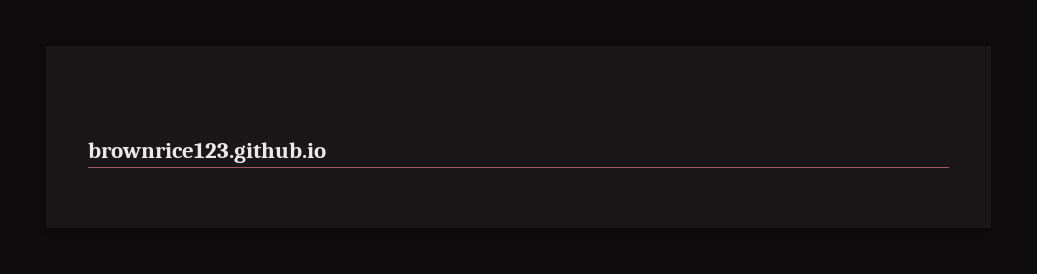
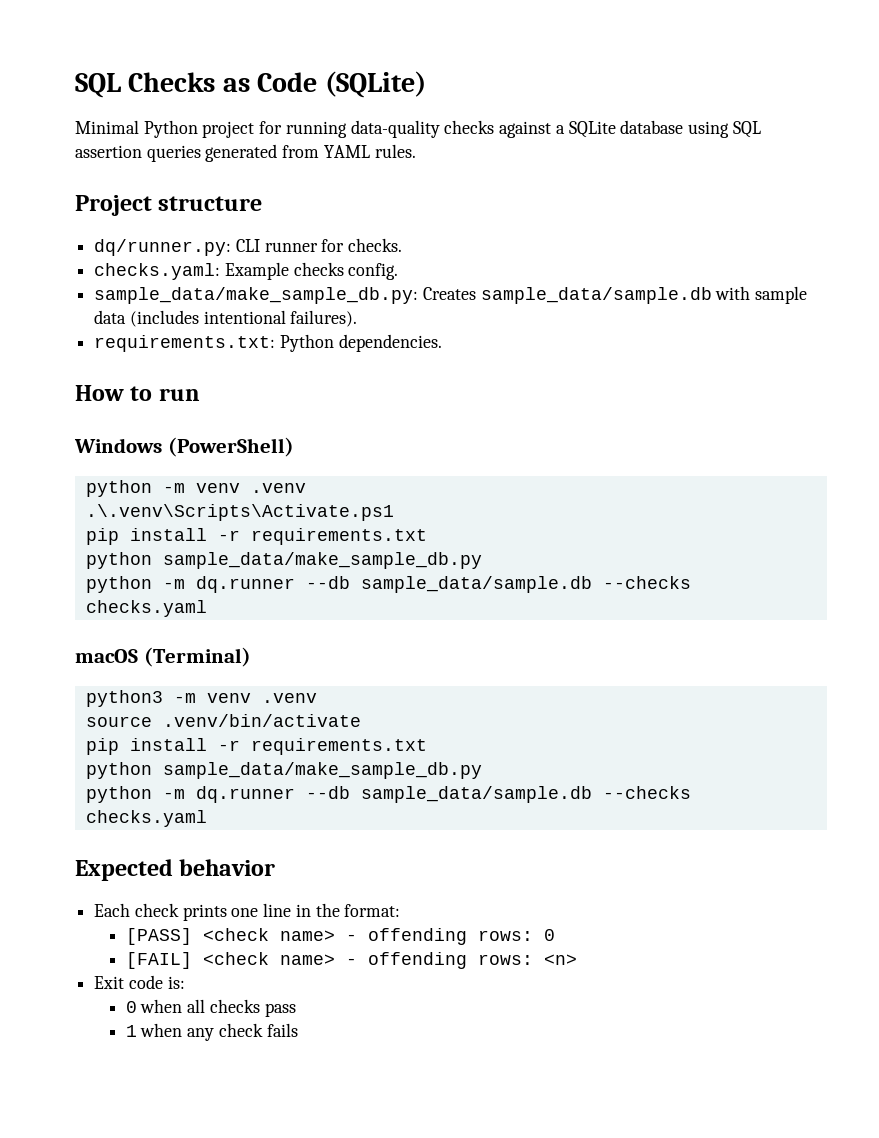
- brownrice123.github.io
+ SQL Checks as Code (SQLite)
+ Minimal Python project for running data-quality checks against a SQLite database using SQL assertion queries generated from YAML rules.
+ Project structure
+ dq/runner.py: CLI runner for checks.
+ checks.yaml: Example checks config.
+ sample_data/make_sample_db.py: Creates sample_data/sample.db with sample data (includes intentional failures).
+ requirements.txt: Python dependencies.
+ How to run
+ Windows (PowerShell)
+ python -m venv .venv
+ .\.venv\Scripts\Activate.ps1
+ pip install -r requirements.txt
+ python sample_data/make_sample_db.py
+ python -m dq.runner --db sample_data/sample.db --checks checks.yaml
+ macOS (Terminal)
+ python3 -m venv .venv
+ source .venv/bin/activate
+ pip install -r requirements.txt
+ python sample_data/make_sample_db.py
+ python -m dq.runner --db sample_data/sample.db --checks checks.yaml
+ Expected behavior
+ Each check prints one line in the format:
+ [PASS] <check name> - offending rows: 0
+ [FAIL] <check name> - offending rows: <n>
+ Exit code is:
+ 0 when all checks pass
+ 1 when any check fails

